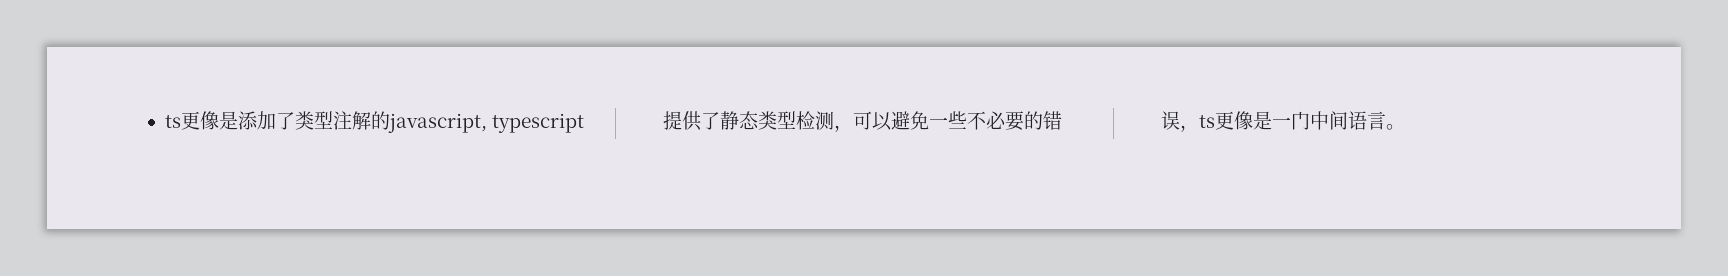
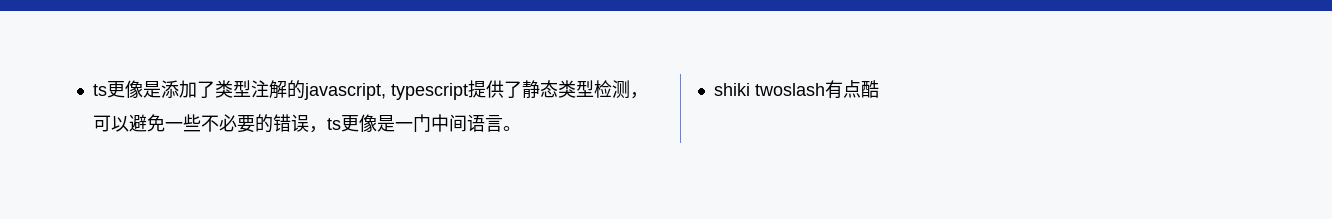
+ shiki twoslash有点酷

